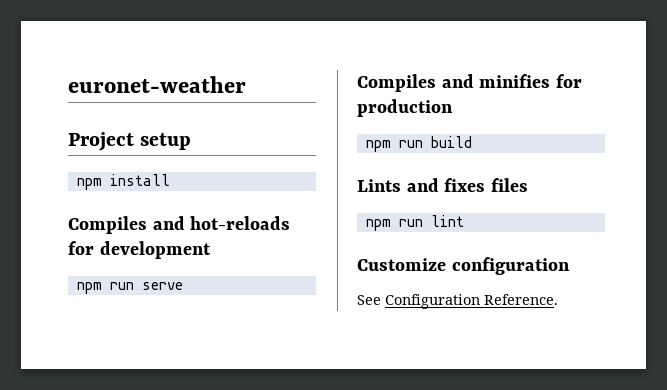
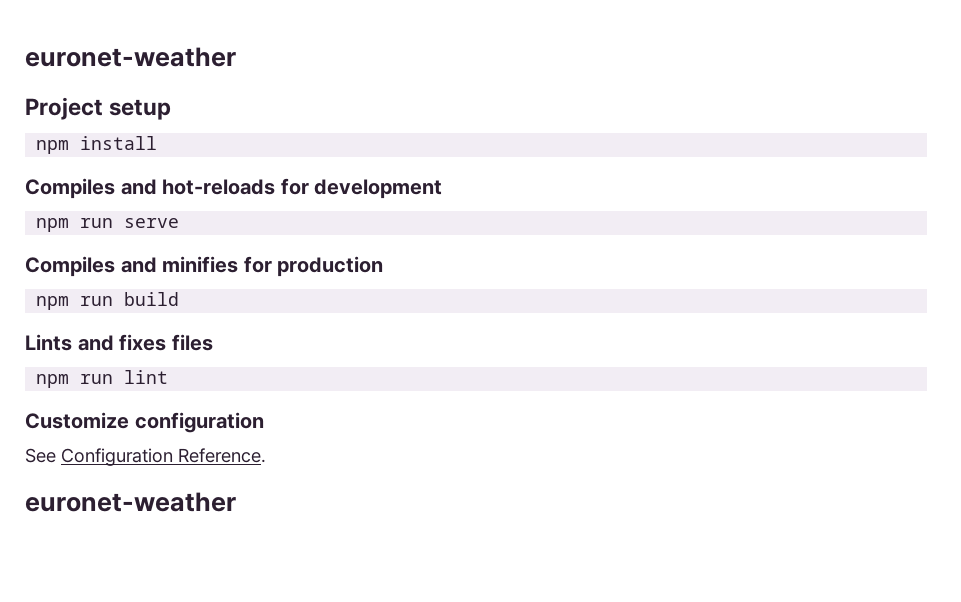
  See Configuration Reference.
+ euronet-weather

